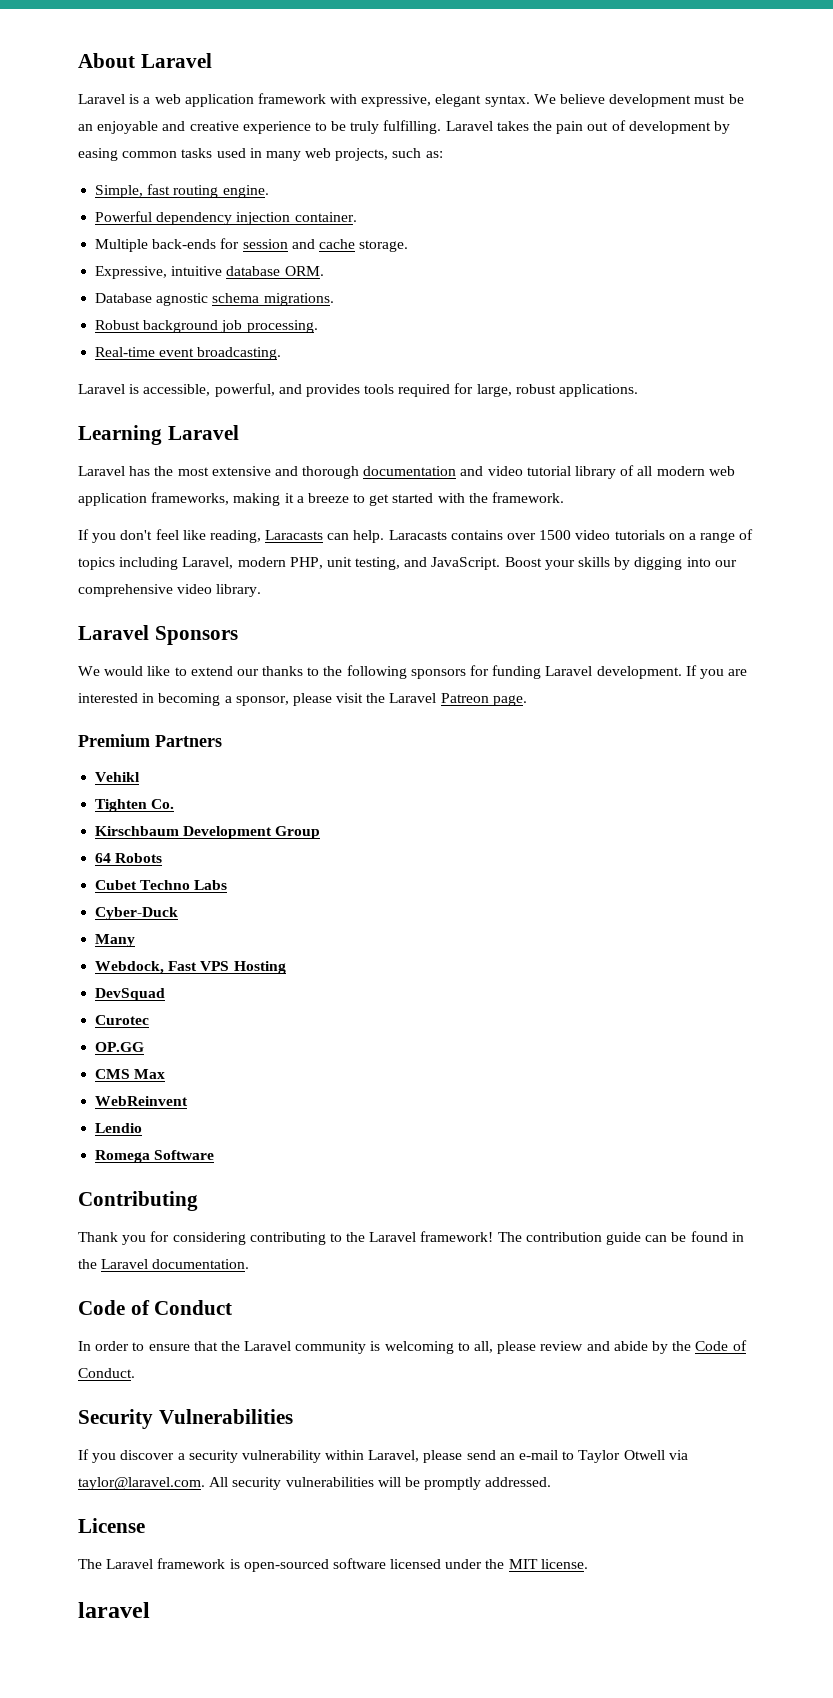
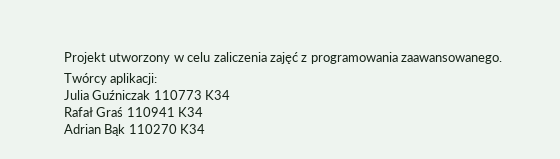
- About Laravel
- Laravel is a web application framework with expressive, elegant syntax. We believe development must be an enjoyable and creative experience to be truly fulfilling. Laravel takes the pain out of development by easing common tasks used in many web projects, such as:
- Simple, fast routing engine.
- Powerful dependency injection container.
- Multiple back-ends for session and cache storage.
- Expressive, intuitive database ORM.
- Database agnostic schema migrations.
- Robust background job processing.
- Real-time event broadcasting.
- Laravel is accessible, powerful, and provides tools required for large, robust applications.
- Learning Laravel
- Laravel has the most extensive and thorough documentation and video tutorial library of all modern web application frameworks, making it a breeze to get started with the framework.
- If you don't feel like reading, Laracasts can help. Laracasts contains over 1500 video tutorials on a range of topics including Laravel, modern PHP, unit testing, and JavaScript. Boost your skills by digging into our comprehensive video library.
- Laravel Sponsors
- We would like to extend our thanks to the following sponsors for funding Laravel development. If you are interested in becoming a sponsor, please visit the Laravel Patreon page.
- Premium Partners
- Vehikl
- Tighten Co.
- Kirschbaum Development Group
- 64 Robots
- Cubet Techno Labs
- Cyber-Duck
- Many
- Webdock, Fast VPS Hosting
- DevSquad
- Curotec
- OP.GG
- CMS Max
- WebReinvent
- Lendio
- Romega Software
- Contributing
- Thank you for considering contributing to the Laravel framework! The contribution guide can be found in the Laravel documentation.
- Code of Conduct
- In order to ensure that the Laravel community is welcoming to all, please review and abide by the Code of Conduct.
- Security Vulnerabilities
- If you discover a security vulnerability within Laravel, please send an e-mail to Taylor Otwell via taylor@laravel.com. All security vulnerabilities will be promptly addressed.
- License
- The Laravel framework is open-sourced software licensed under the MIT license.
- laravel
+ Projekt utworzony w celu zaliczenia zajęć z programowania zaawansowanego.
+ Twórcy aplikacji:
+ Julia Guźniczak 110773 K34
+ Rafał Graś 110941 K34
+ Adrian Bąk 110270 K34

